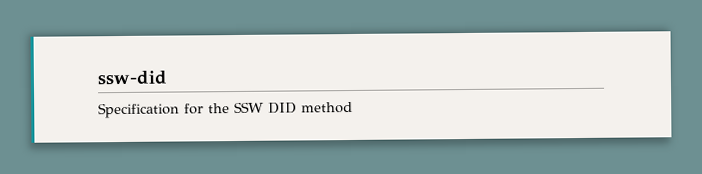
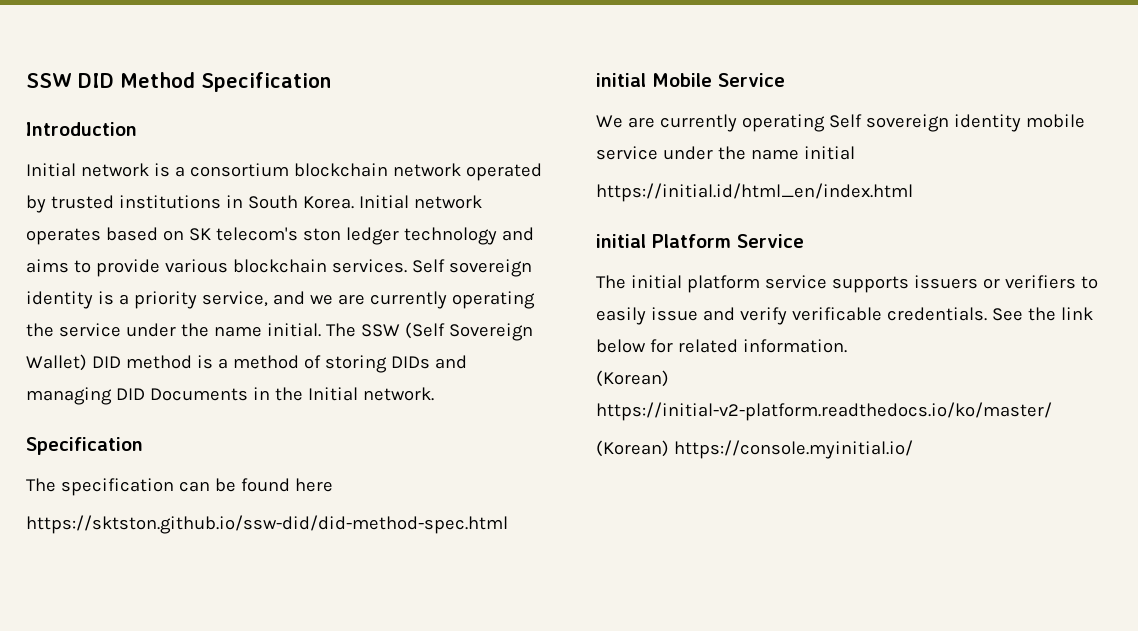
- ssw-did
- Specification for the SSW DID method
+ SSW DID Method Specification
+ Introduction
+ Initial network is a consortium blockchain network operated by trusted institutions in South Korea. Initial network operates based on SK telecom's ston ledger technology and aims to provide various blockchain services. Self sovereign identity is a priority service, and we are currently operating the service under the name initial. The SSW (Self Sovereign Wallet) DID method is a method of storing DIDs and managing DID Documents in the Initial network.
+ Specification
+ The specification can be found here
+ https://sktston.github.io/ssw-did/did-method-spec.html
+ initial Mobile Service
+ We are currently operating Self sovereign identity mobile service under the name initial
+ https://initial.id/html_en/index.html
+ initial Platform Service
+ The initial platform service supports issuers or verifiers to easily issue and verify verificable credentials. See the link below for related information.
+ (Korean) https://initial-v2-platform.readthedocs.io/ko/master/
+ (Korean) https://console.myinitial.io/

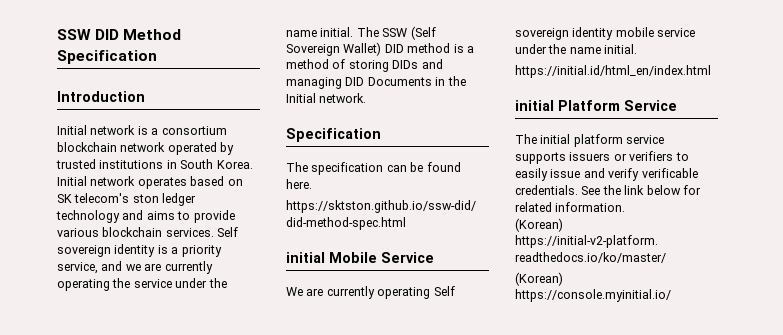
- The specification can be found here
+ The specification can be found here.
- We are currently operating Self sovereign identity mobile service under the name initial
+ We are currently operating Self sovereign identity mobile service under the name initial.

